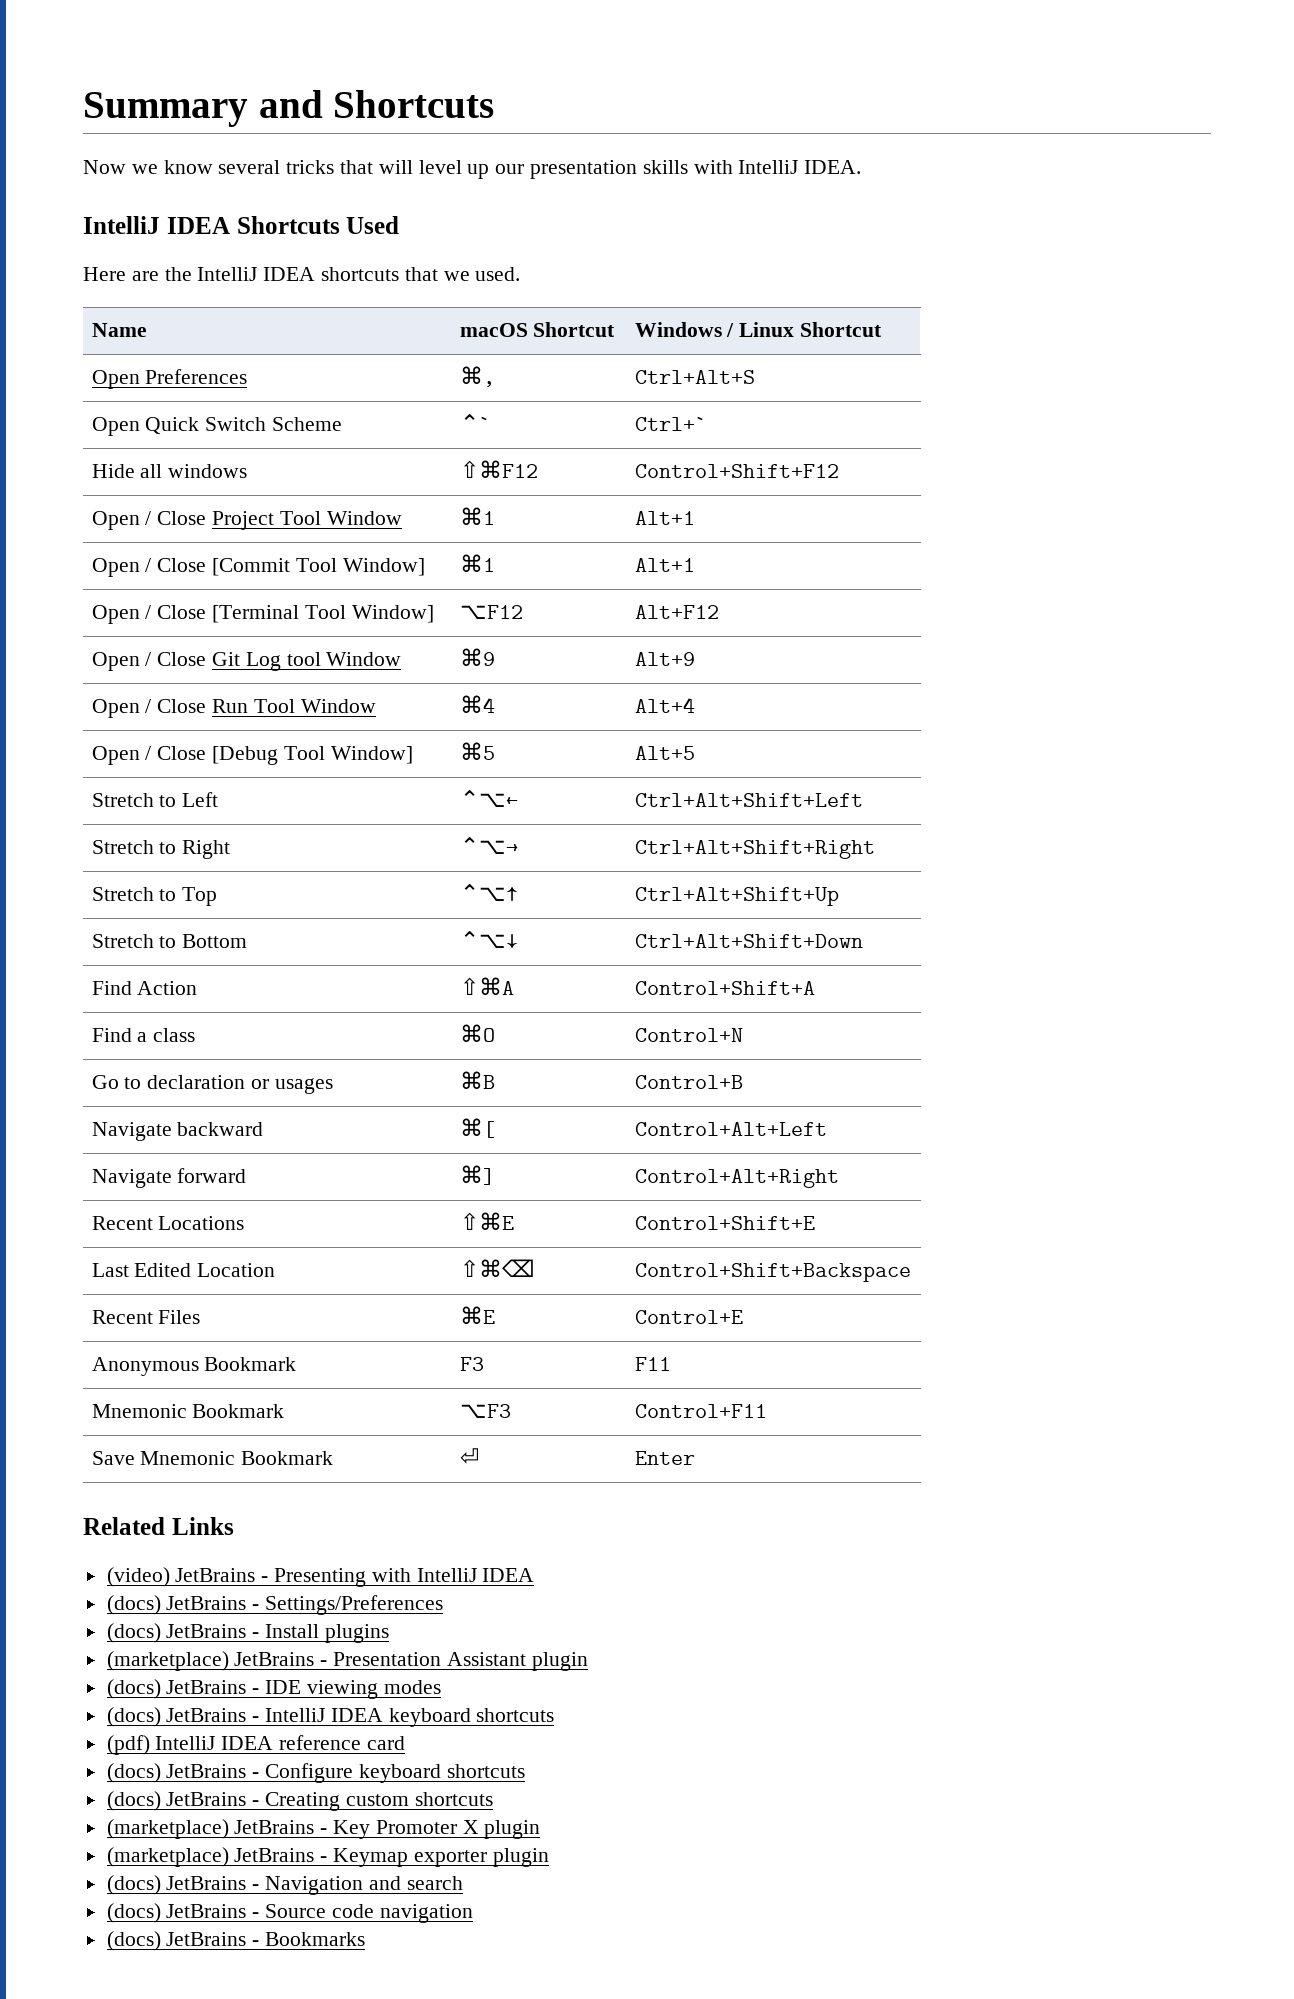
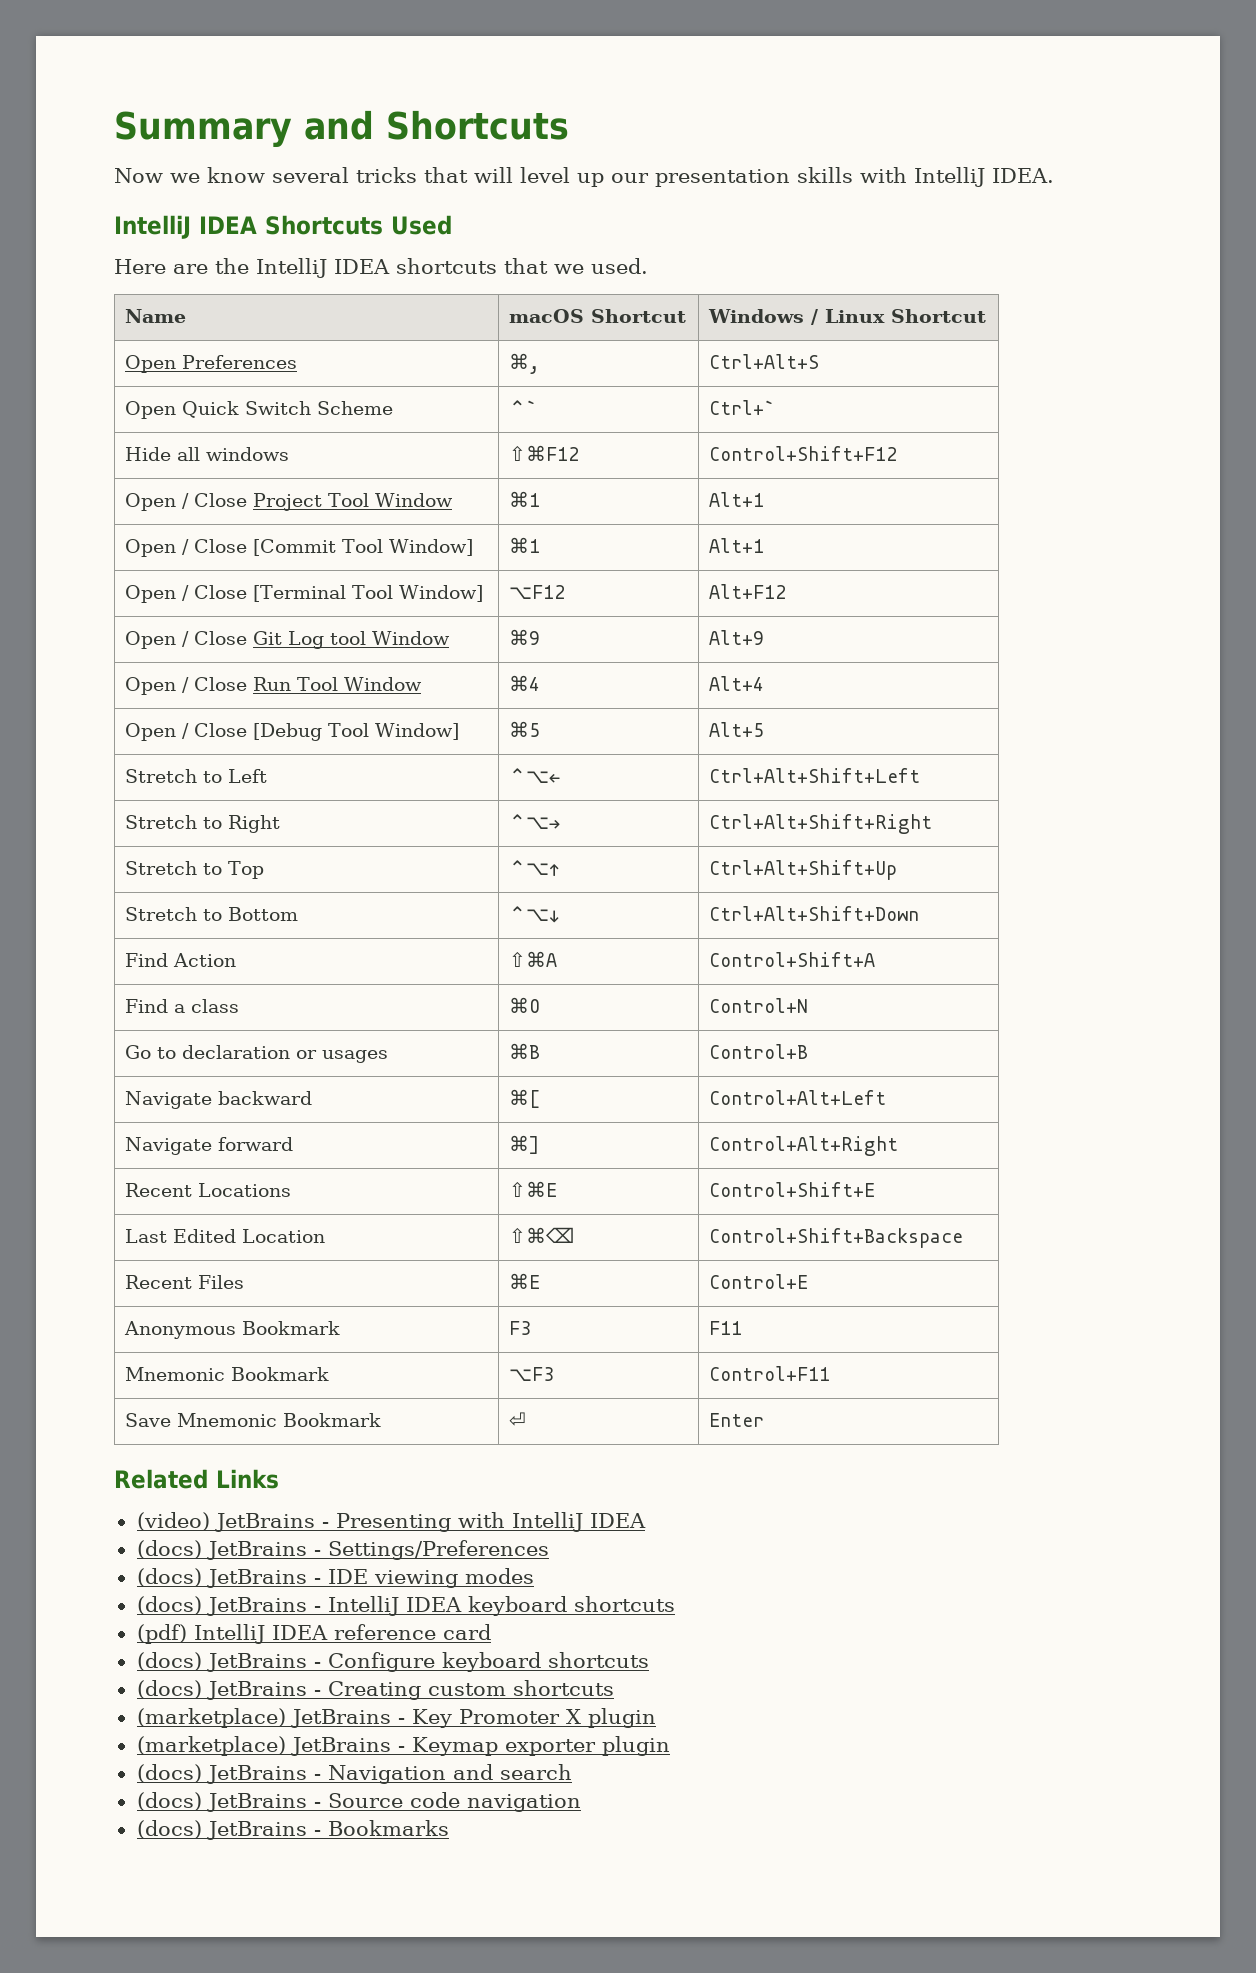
- (docs) JetBrains - Install plugins
- (marketplace) JetBrains - Presentation Assistant plugin

